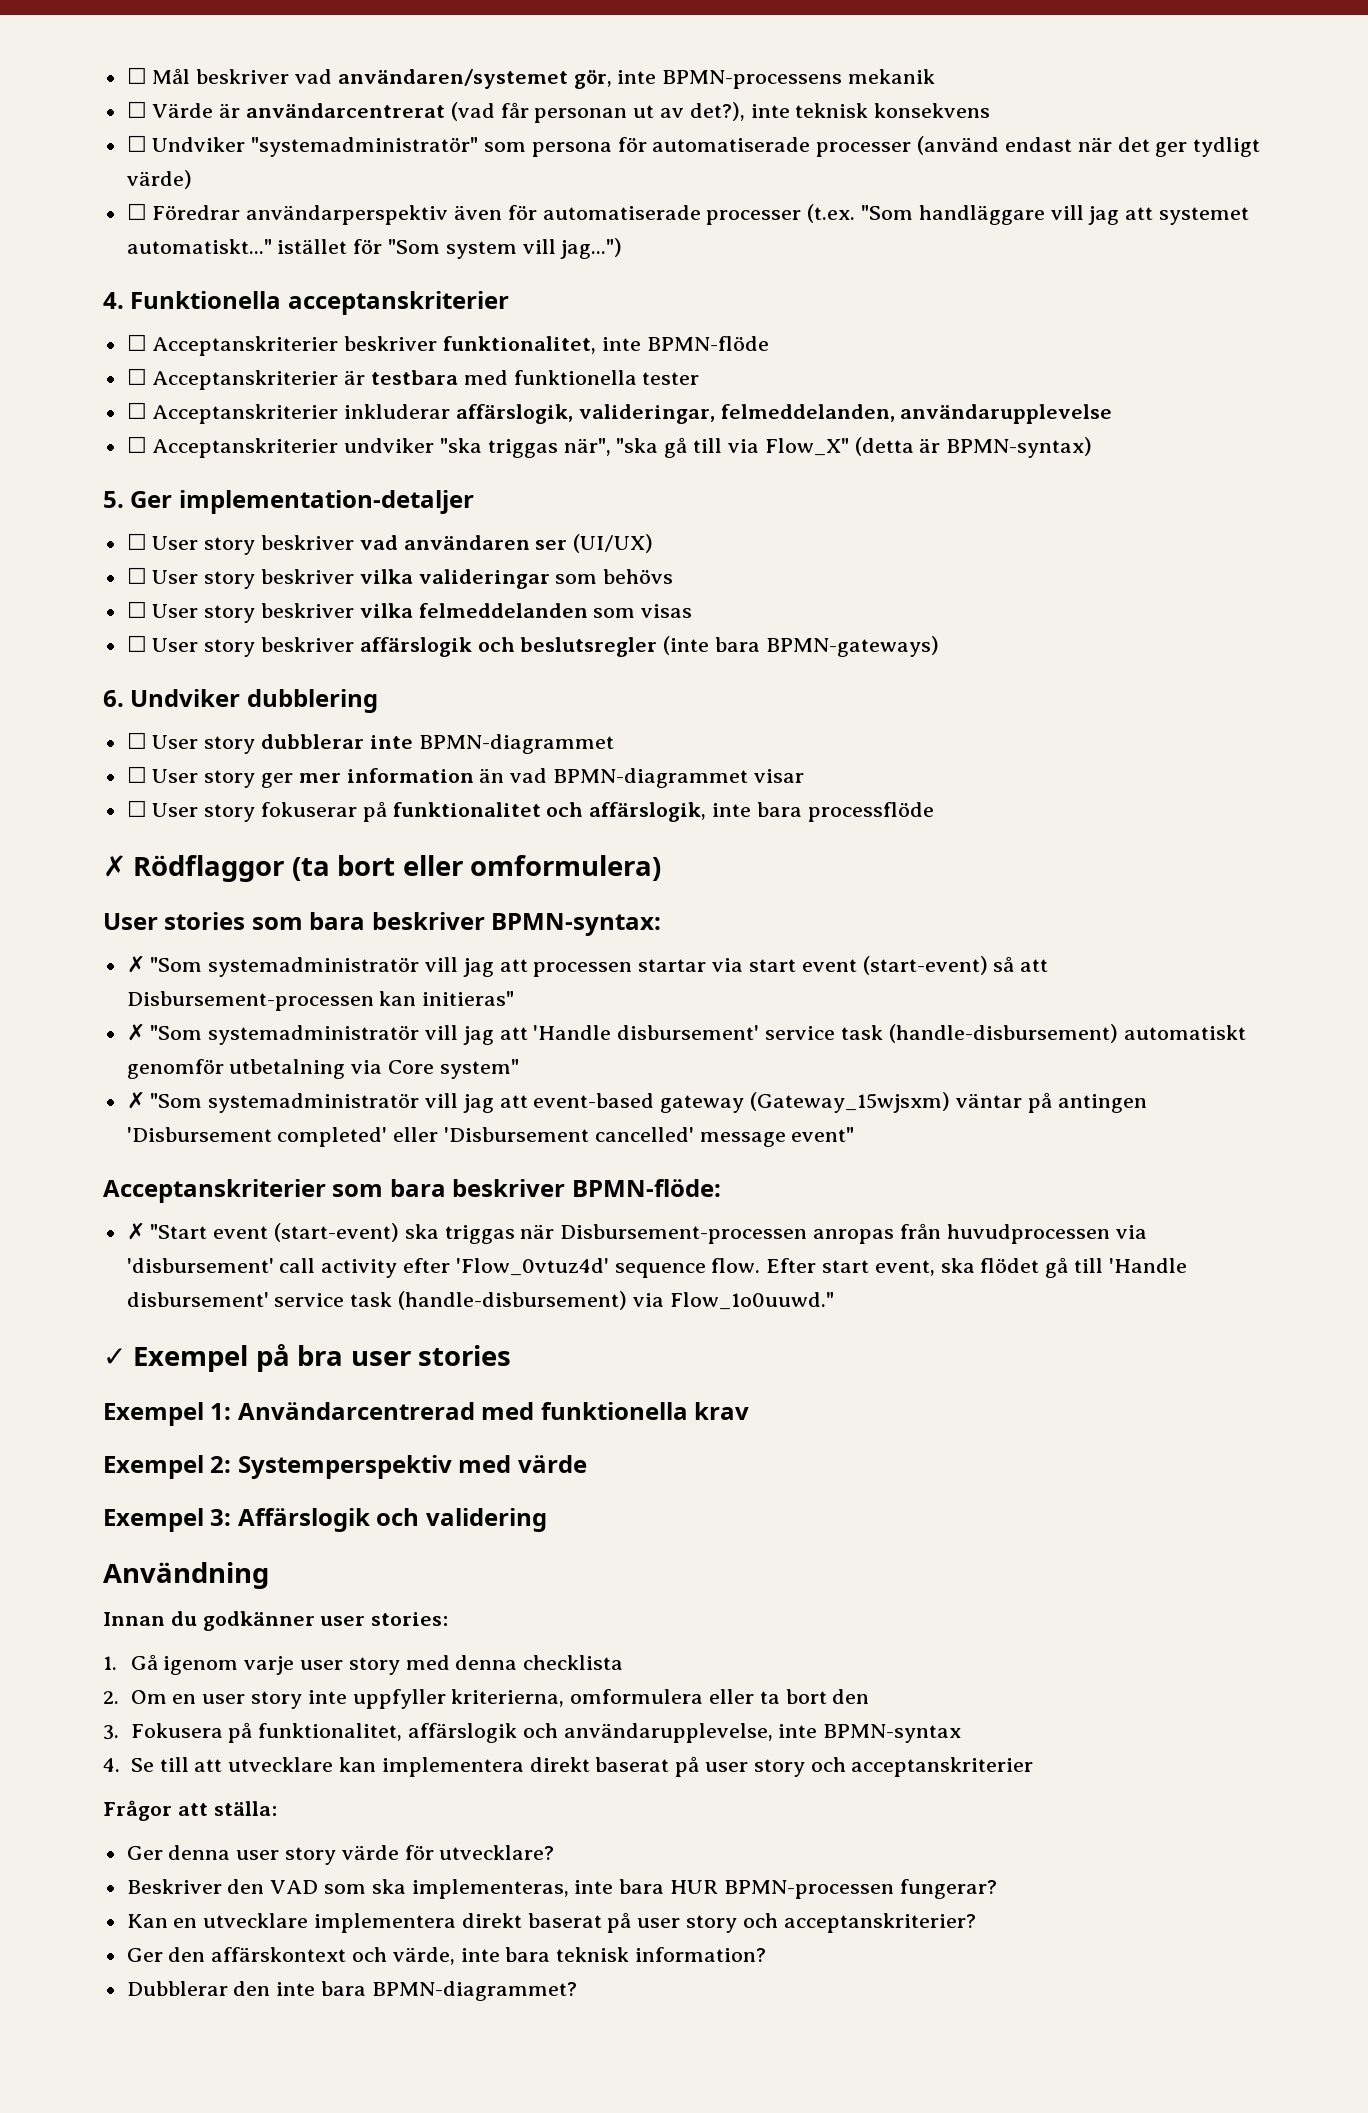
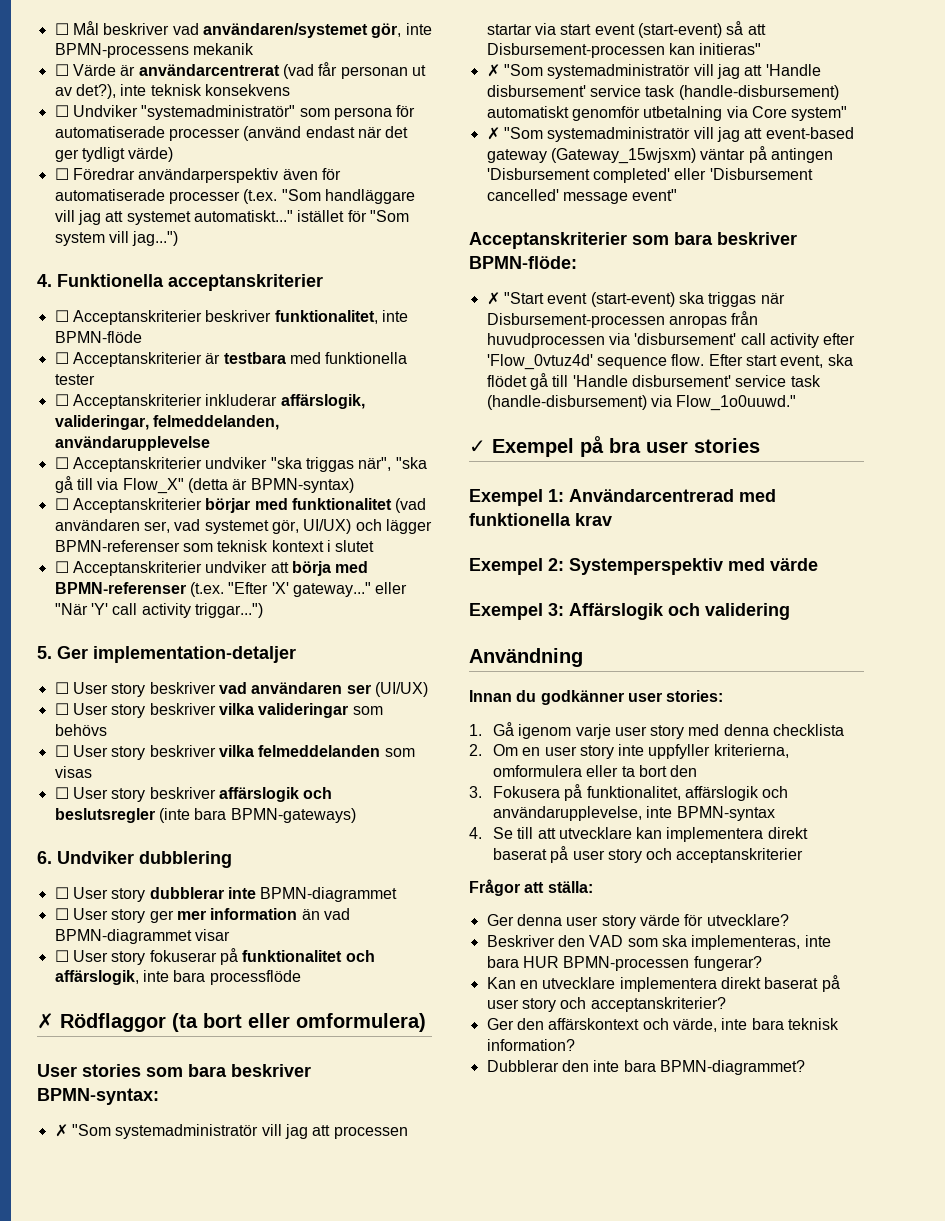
+ ☐ Acceptanskriterier börjar med funktionalitet (vad användaren ser, vad systemet gör, UI/UX) och lägger BPMN-referenser som teknisk kontext i slutet
+ ☐ Acceptanskriterier undviker att börja med BPMN-referenser (t.ex. "Efter 'X' gateway..." eller "När 'Y' call activity triggar...")

